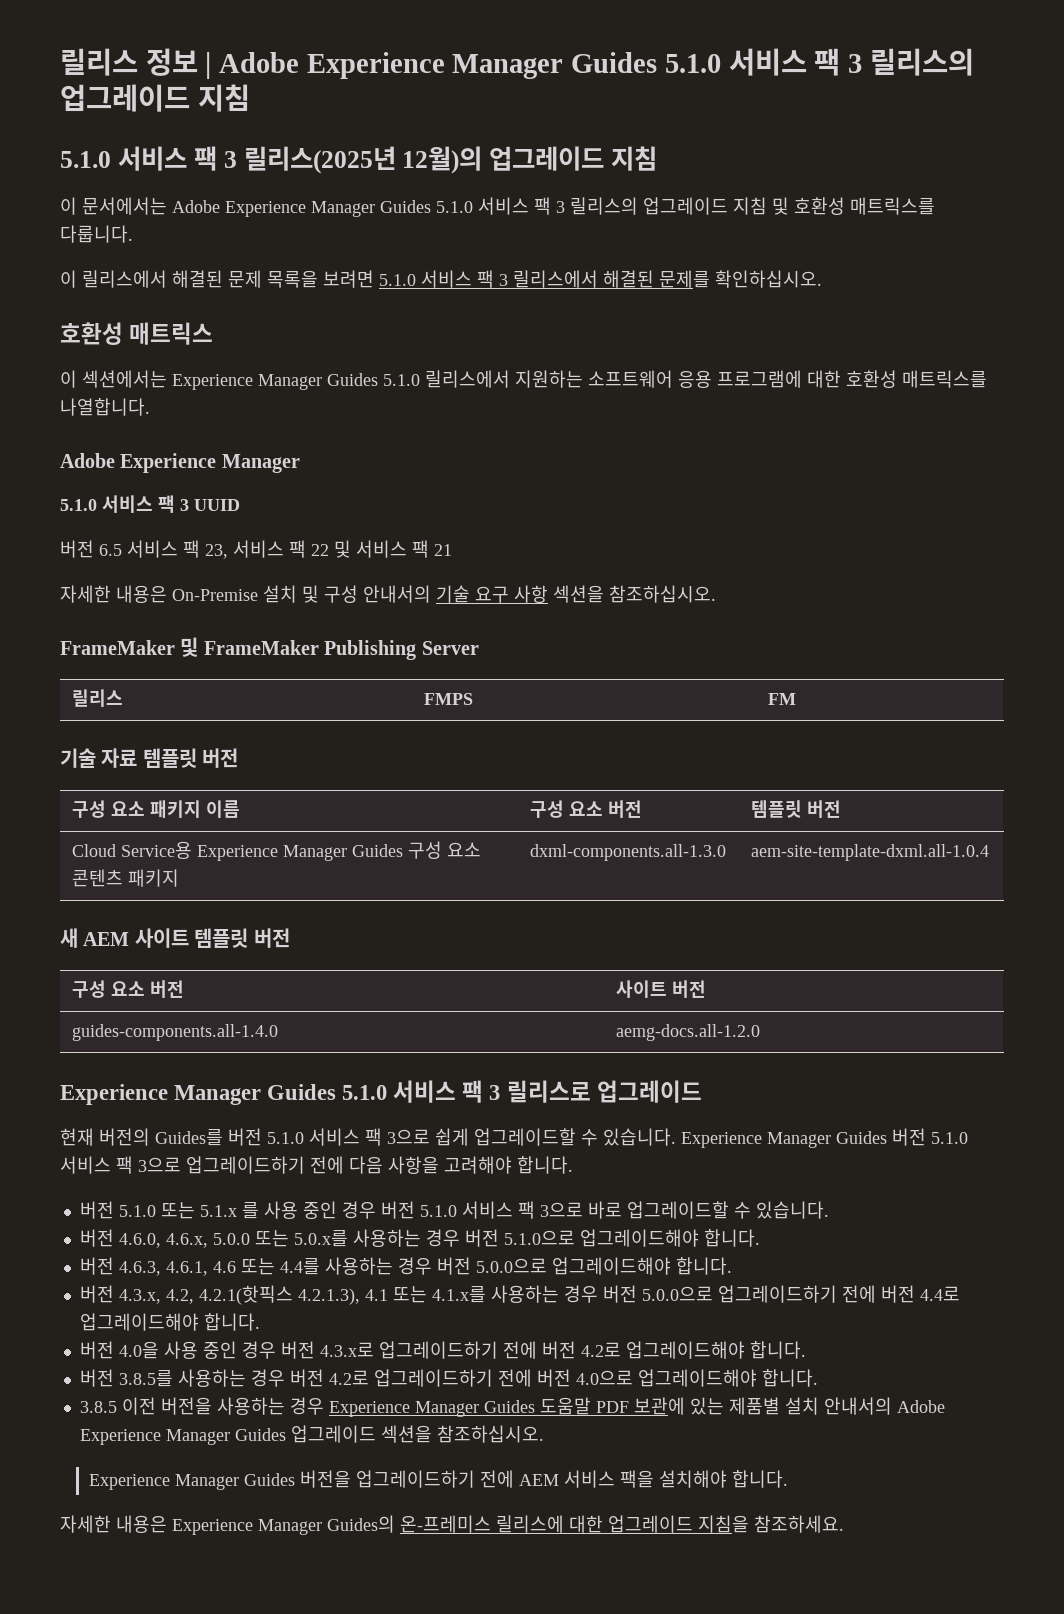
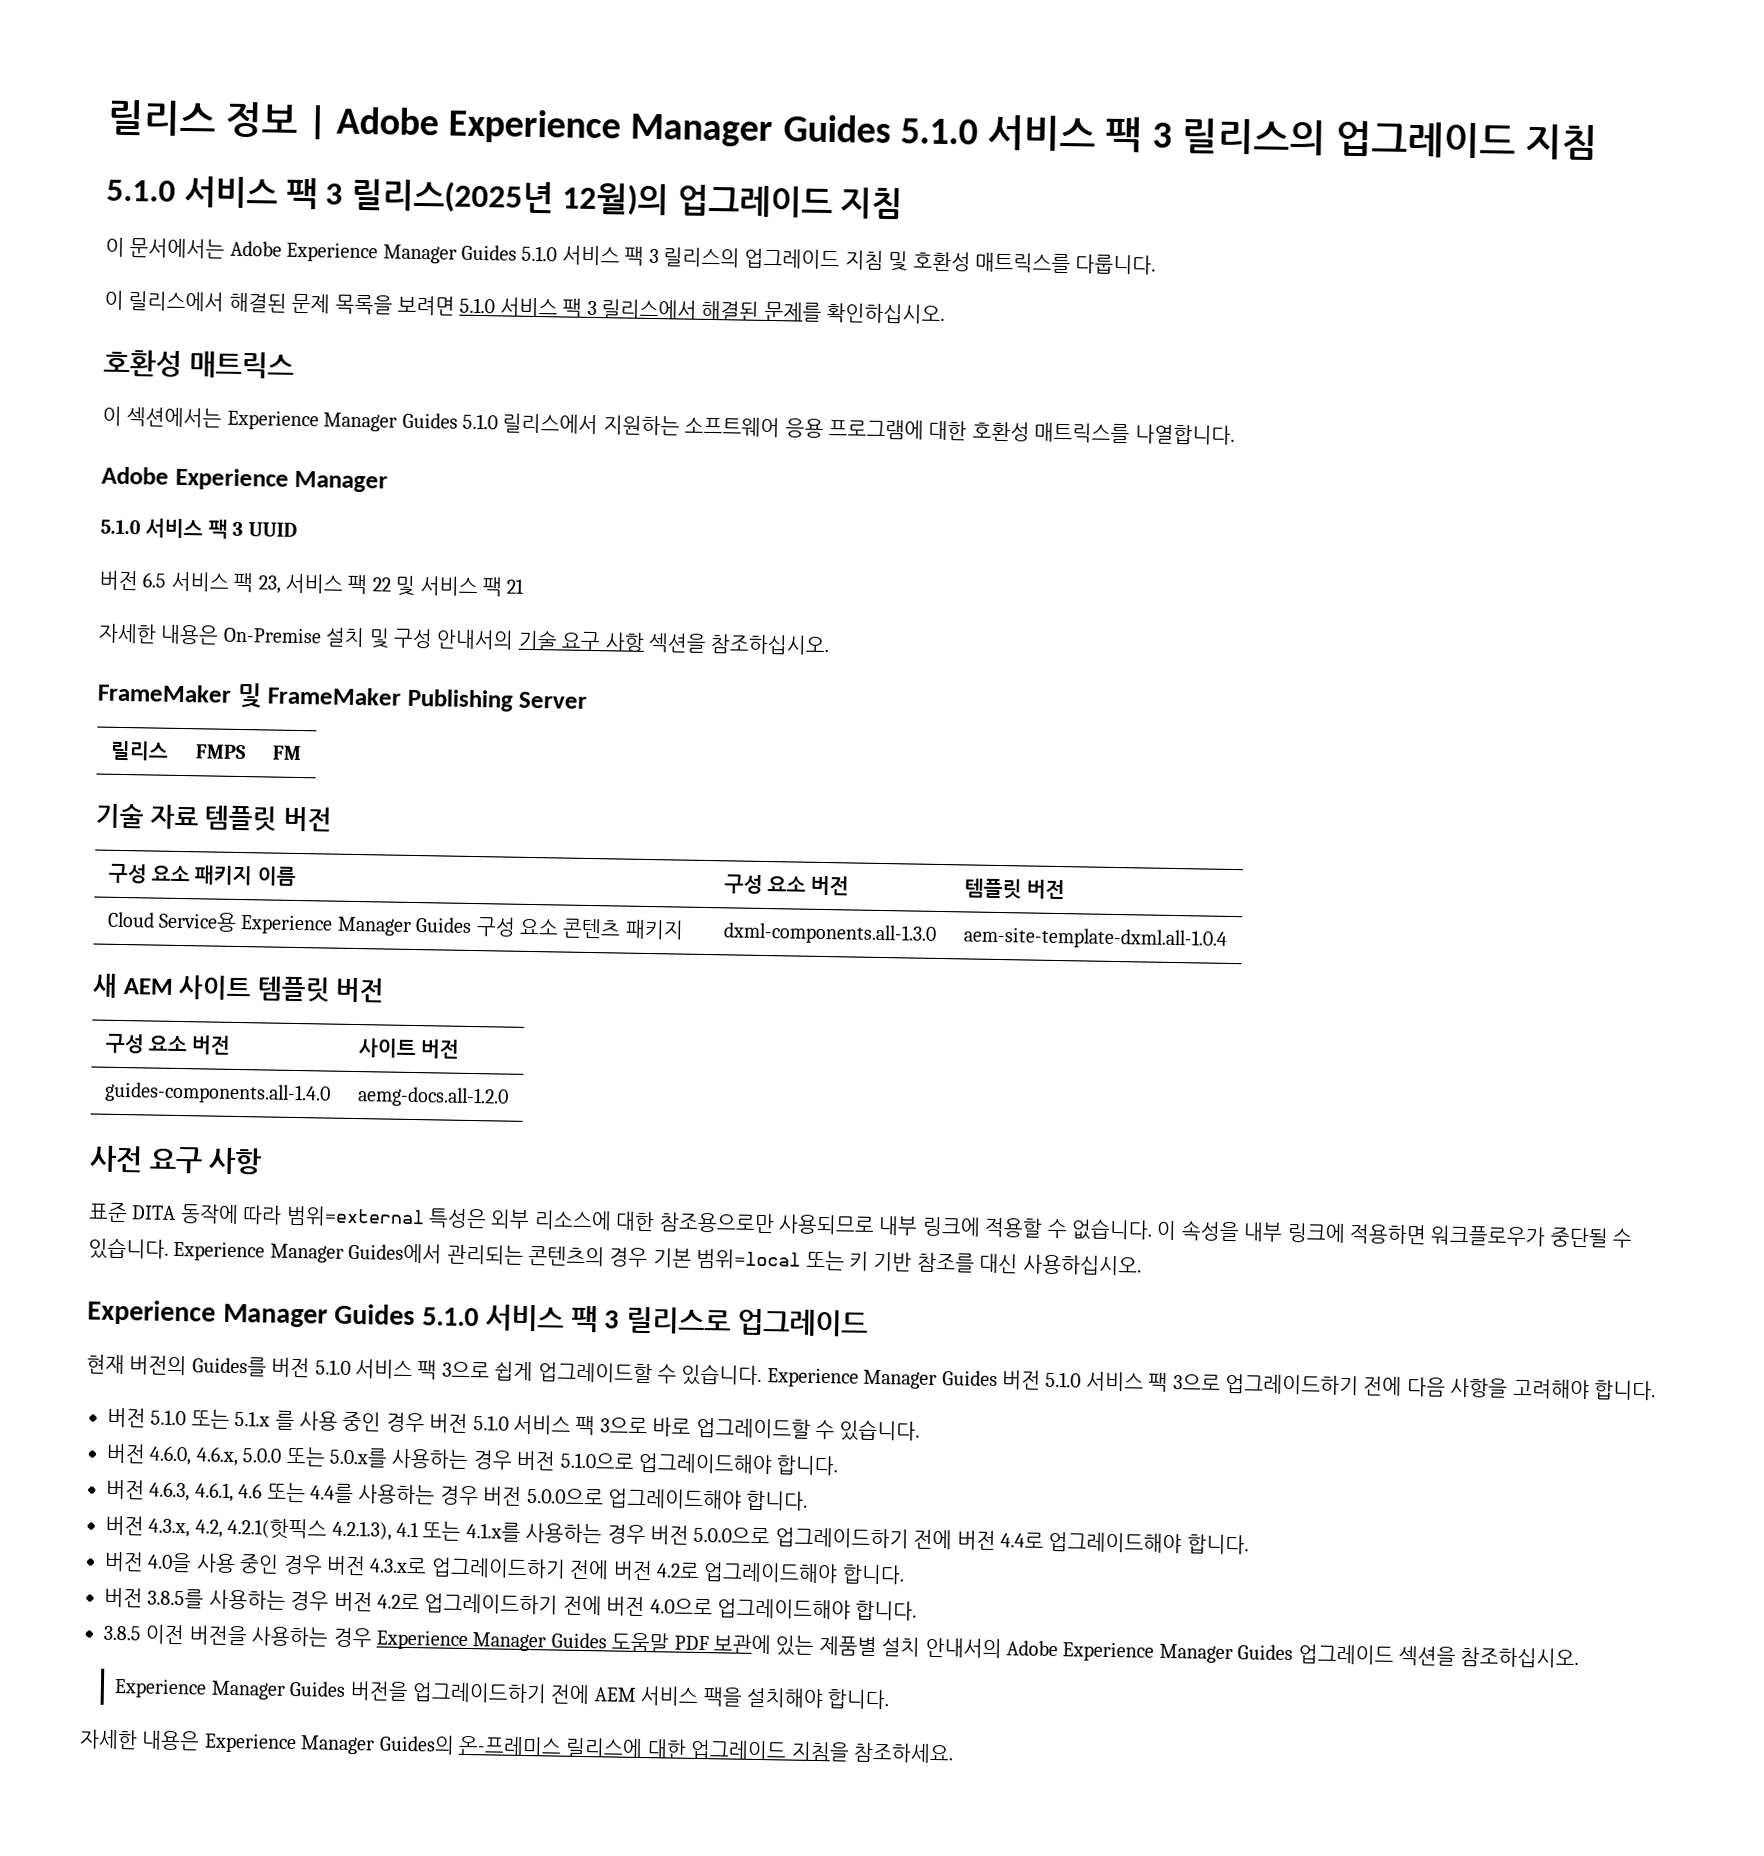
+ 사전 요구 사항
+ 표준 DITA 동작에 따라 범위=external 특성은 외부 리소스에 대한 참조용으로만 사용되므로 내부 링크에 적용할 수 없습니다. 이 속성을 내부 링크에 적용하면 워크플로우가 중단될 수 있습니다. Experience Manager Guides에서 관리되는 콘텐츠의 경우 기본 범위=local 또는 키 기반 참조를 대신 사용하십시오.

